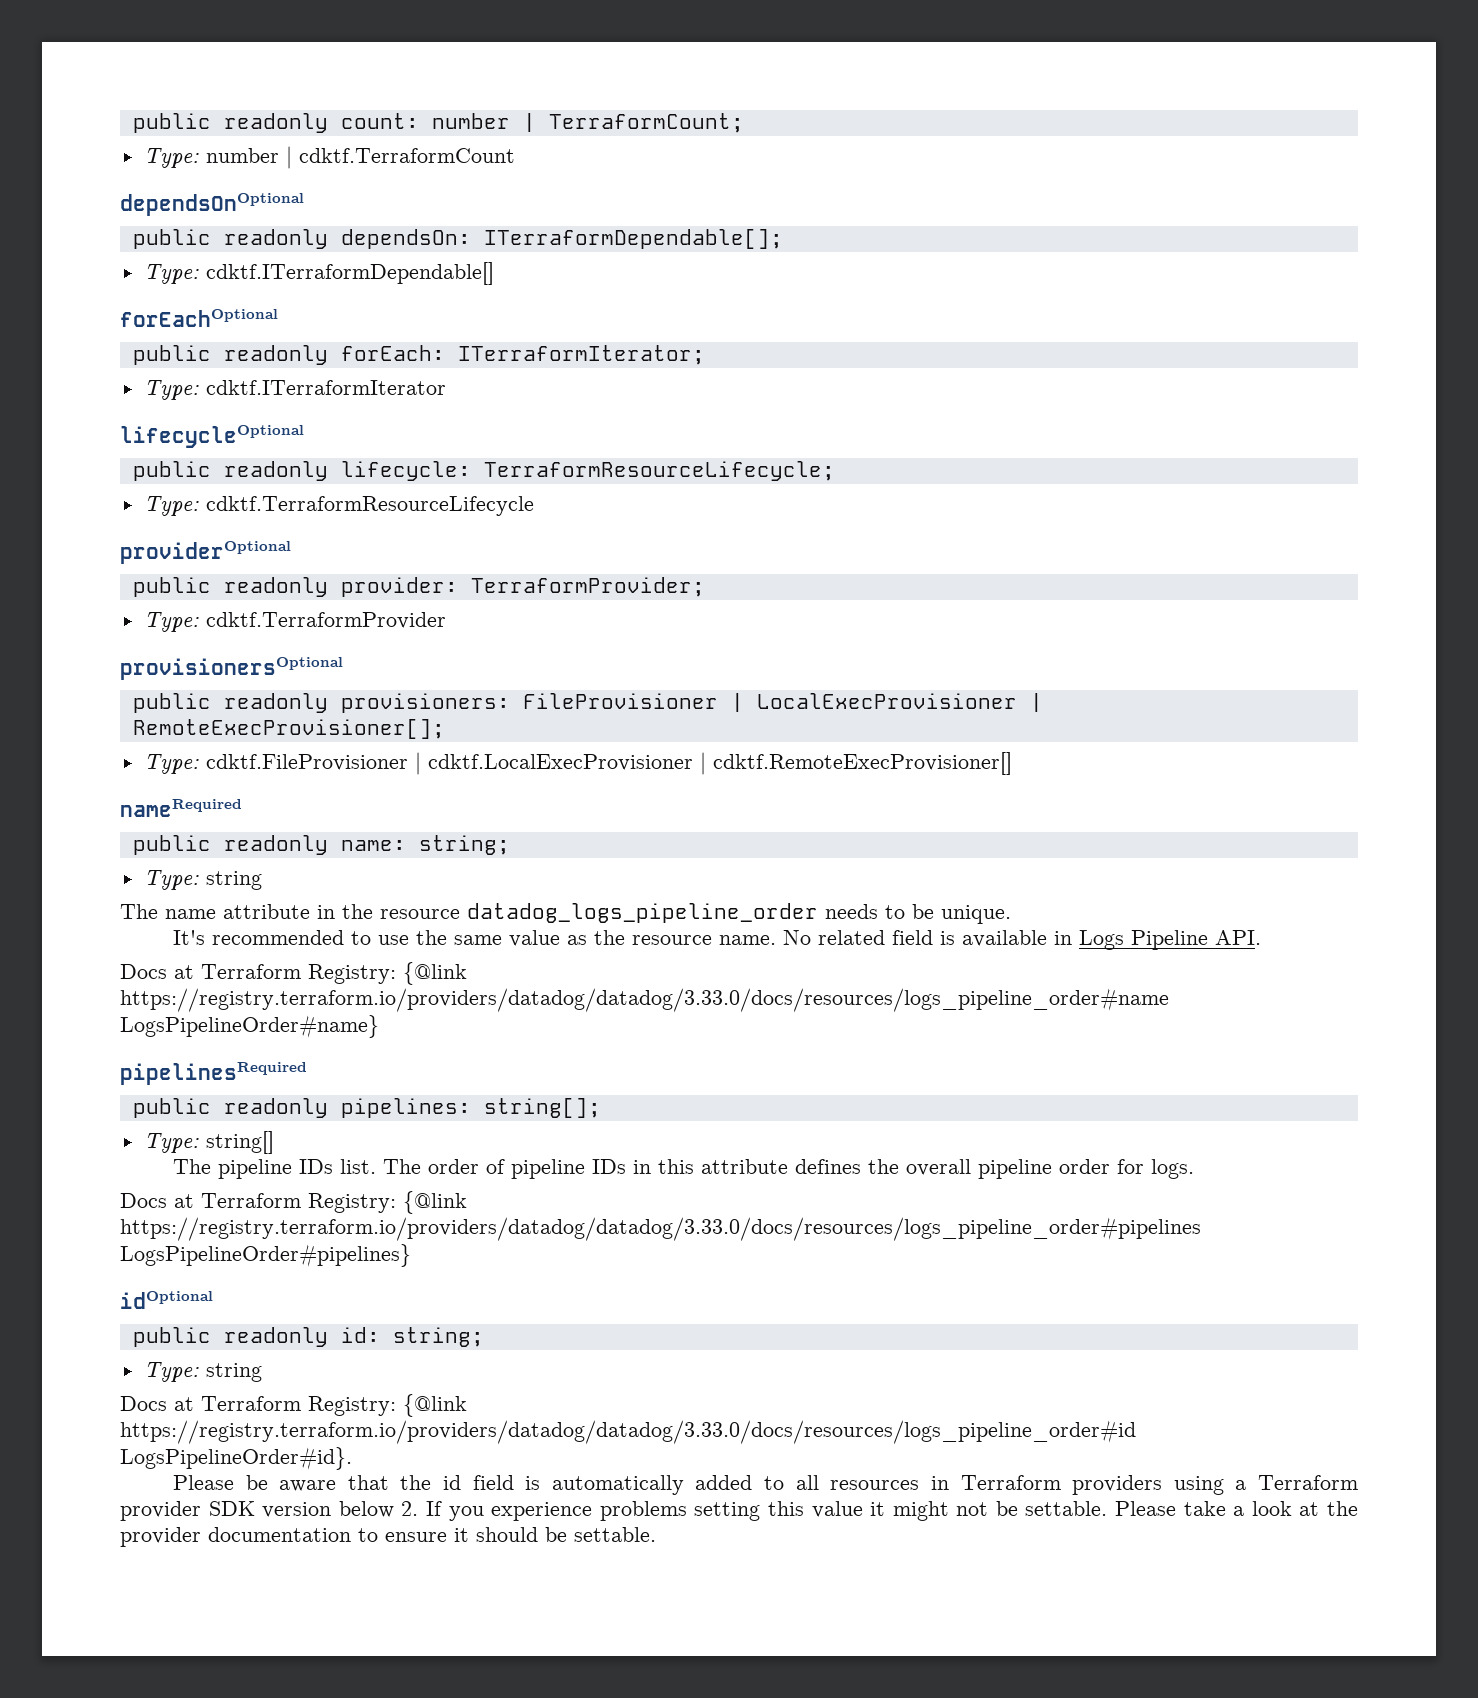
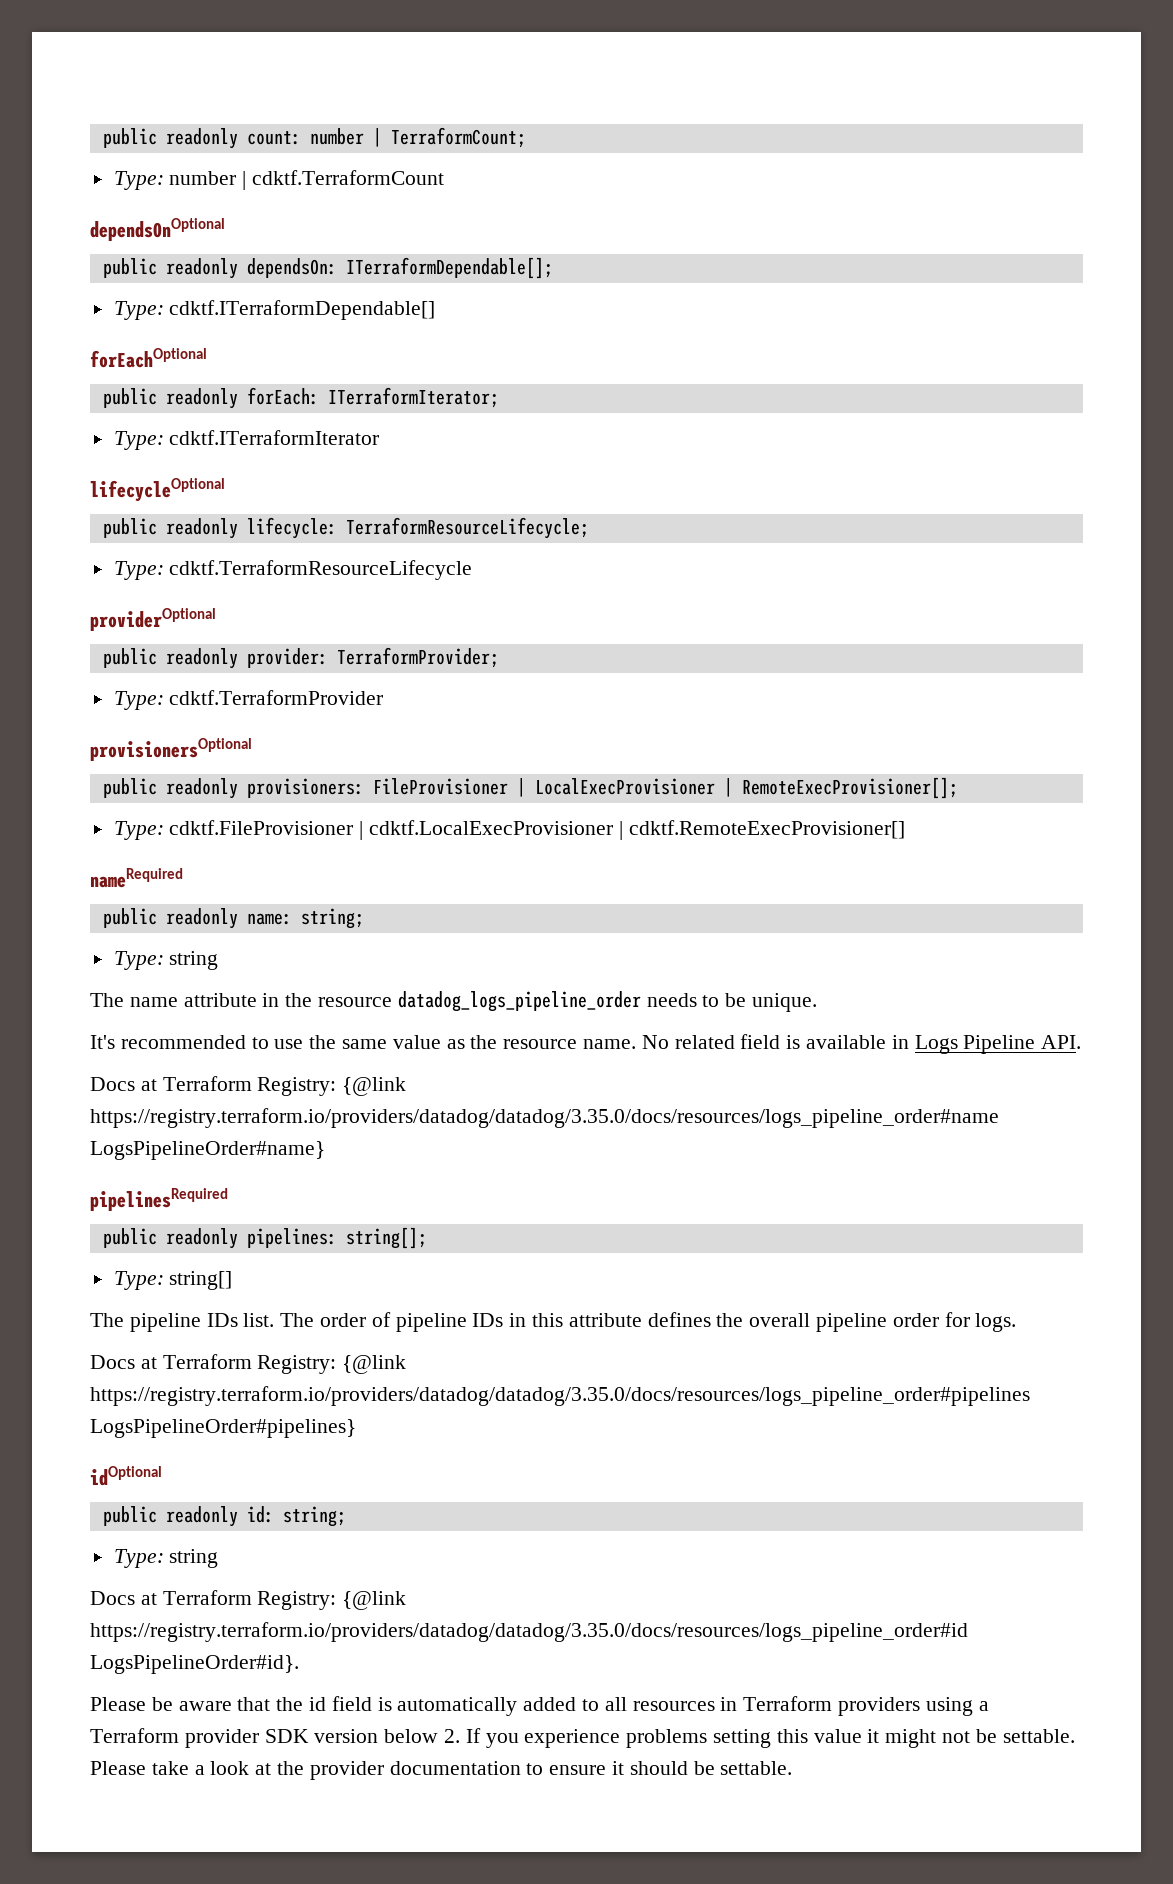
- Docs at Terraform Registry: {@link https://registry.terraform.io/providers/datadog/datadog/3.33.0/docs/resources/logs_pipeline_order#name LogsPipelineOrder#name}
+ Docs at Terraform Registry: {@link https://registry.terraform.io/providers/datadog/datadog/3.35.0/docs/resources/logs_pipeline_order#name LogsPipelineOrder#name}
- Docs at Terraform Registry: {@link https://registry.terraform.io/providers/datadog/datadog/3.33.0/docs/resources/logs_pipeline_order#pipelines LogsPipelineOrder#pipelines}
+ Docs at Terraform Registry: {@link https://registry.terraform.io/providers/datadog/datadog/3.35.0/docs/resources/logs_pipeline_order#pipelines LogsPipelineOrder#pipelines}
- Docs at Terraform Registry: {@link https://registry.terraform.io/providers/datadog/datadog/3.33.0/docs/resources/logs_pipeline_order#id LogsPipelineOrder#id}.
+ Docs at Terraform Registry: {@link https://registry.terraform.io/providers/datadog/datadog/3.35.0/docs/resources/logs_pipeline_order#id LogsPipelineOrder#id}.

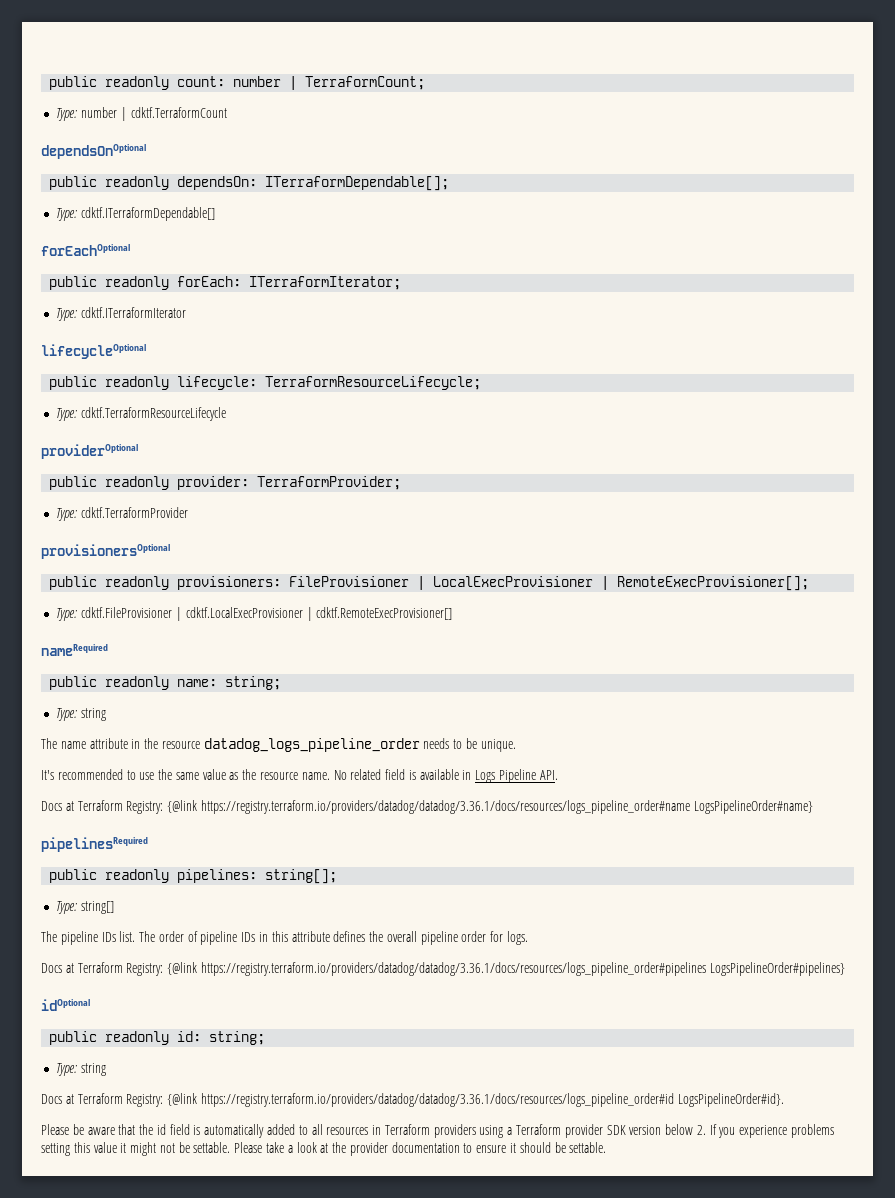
- Docs at Terraform Registry: {@link https://registry.terraform.io/providers/datadog/datadog/3.35.0/docs/resources/logs_pipeline_order#name LogsPipelineOrder#name}
+ Docs at Terraform Registry: {@link https://registry.terraform.io/providers/datadog/datadog/3.36.1/docs/resources/logs_pipeline_order#name LogsPipelineOrder#name}
- Docs at Terraform Registry: {@link https://registry.terraform.io/providers/datadog/datadog/3.35.0/docs/resources/logs_pipeline_order#pipelines LogsPipelineOrder#pipelines}
+ Docs at Terraform Registry: {@link https://registry.terraform.io/providers/datadog/datadog/3.36.1/docs/resources/logs_pipeline_order#pipelines LogsPipelineOrder#pipelines}
- Docs at Terraform Registry: {@link https://registry.terraform.io/providers/datadog/datadog/3.35.0/docs/resources/logs_pipeline_order#id LogsPipelineOrder#id}.
+ Docs at Terraform Registry: {@link https://registry.terraform.io/providers/datadog/datadog/3.36.1/docs/resources/logs_pipeline_order#id LogsPipelineOrder#id}.

